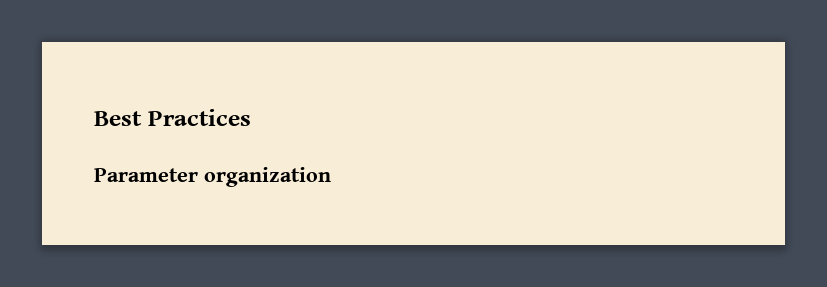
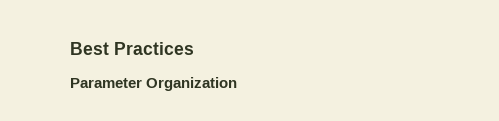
- Parameter organization
+ Parameter Organization

